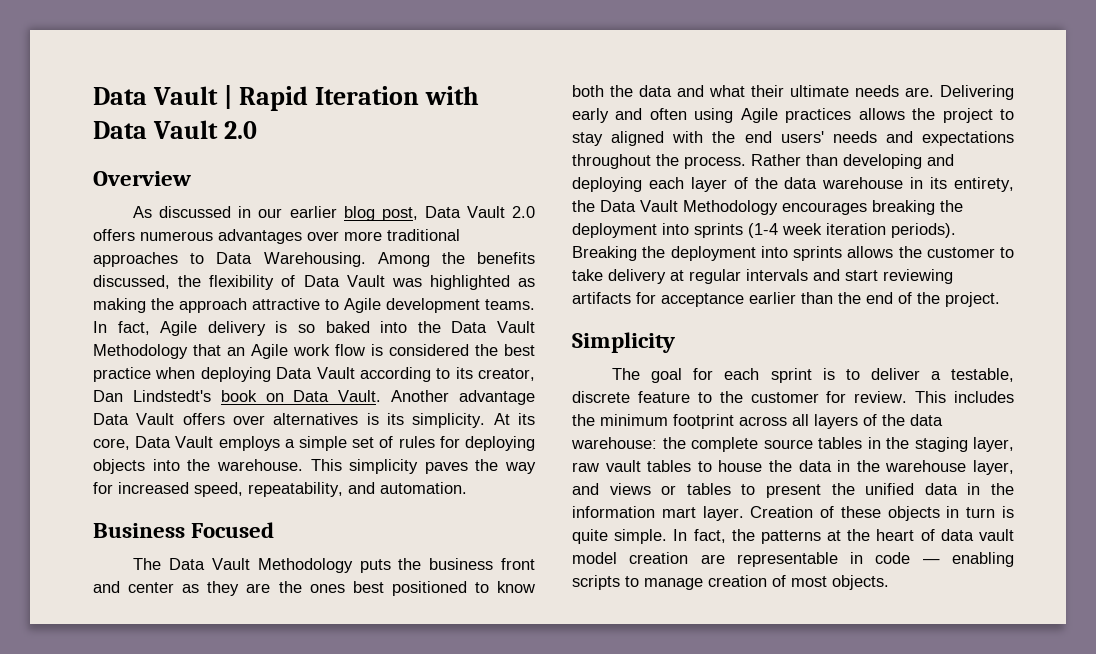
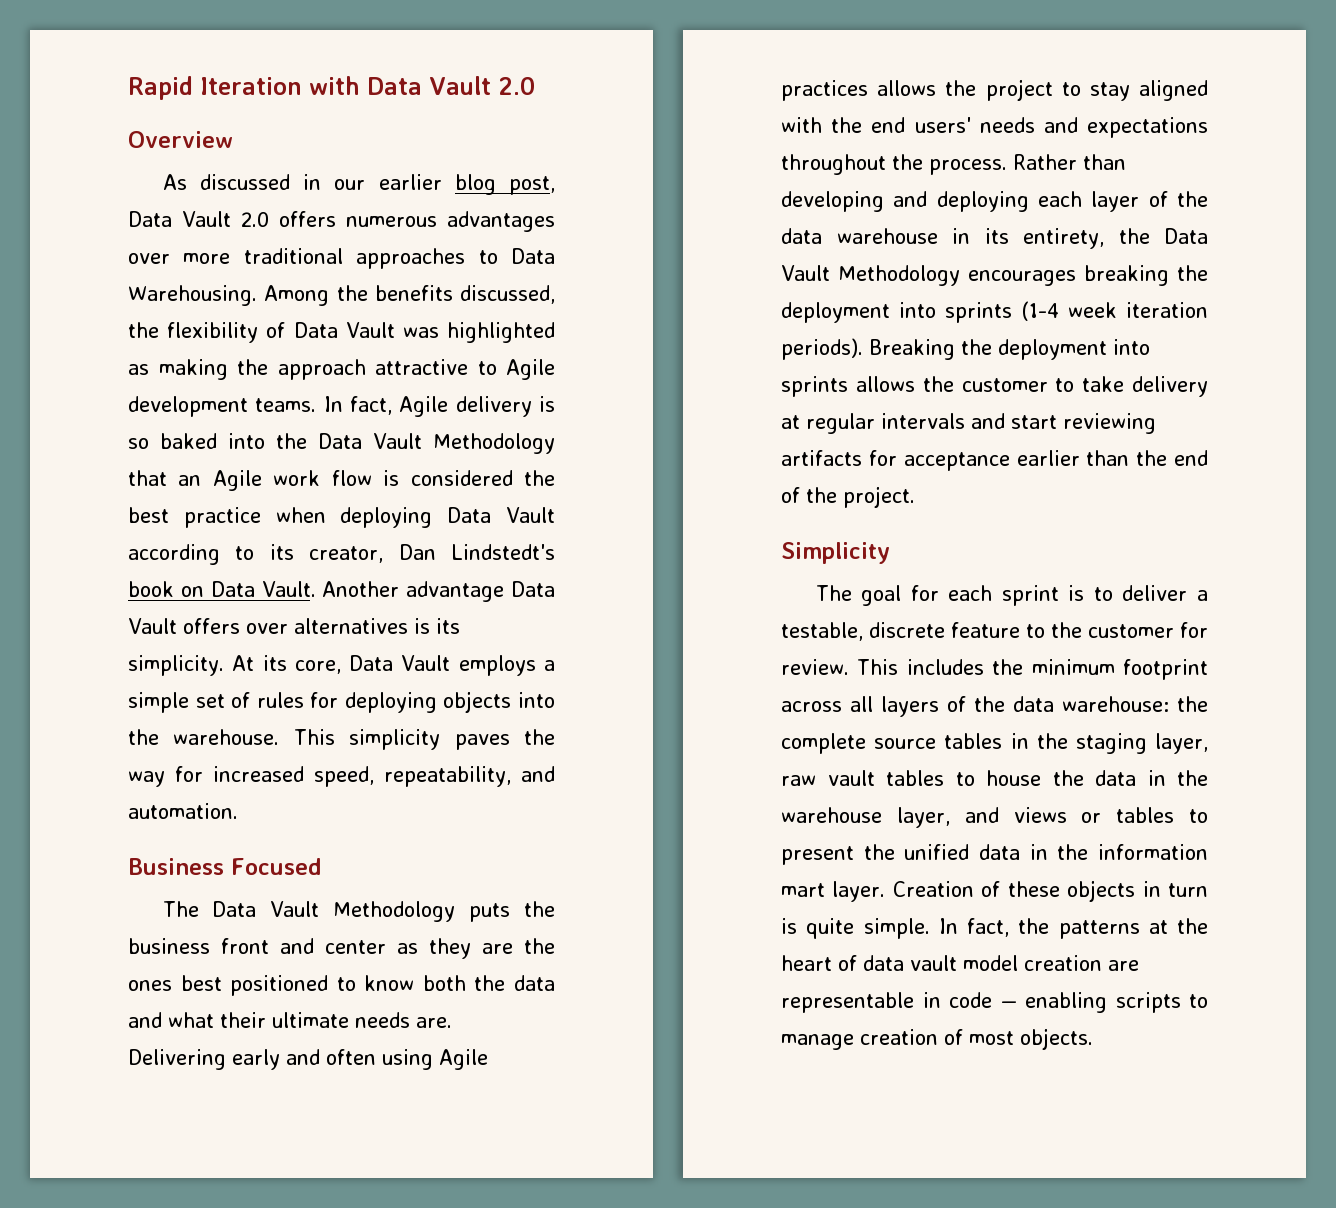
- Data Vault | Rapid Iteration with Data Vault 2.0
+ Rapid Iteration with Data Vault 2.0

